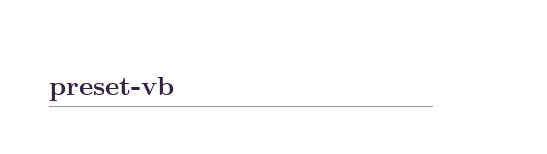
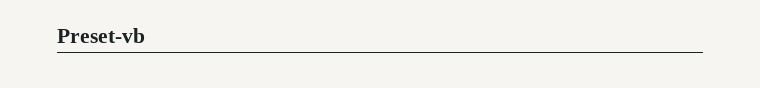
- preset-vb
+ Preset-vb

